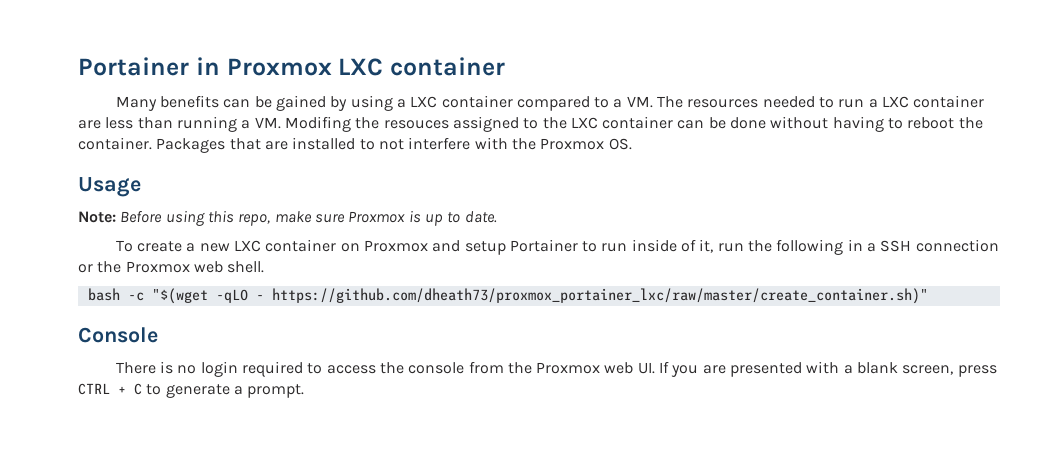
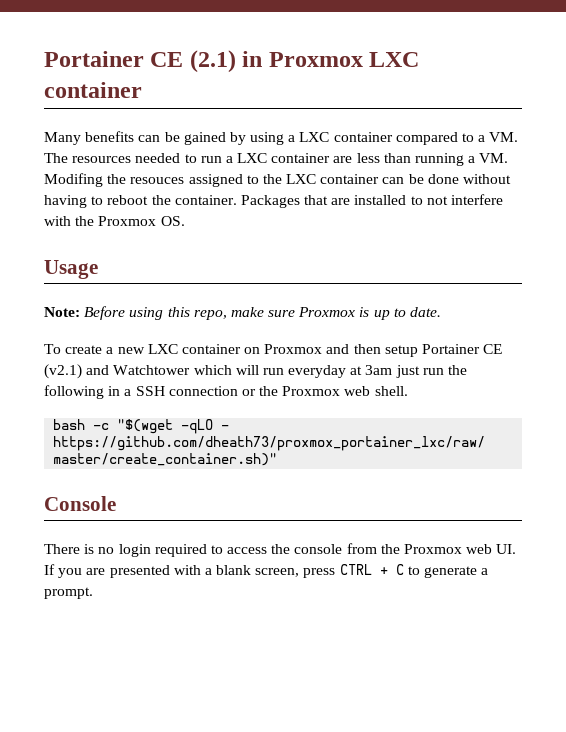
- Portainer in Proxmox LXC container
+ Portainer CE (2.1) in Proxmox LXC container
- To create a new LXC container on Proxmox and setup Portainer to run inside of it, run the following in a SSH connection or the Proxmox web shell.
+ To create a new LXC container on Proxmox and then setup Portainer CE (v2.1) and Watchtower which will run everyday at 3am just run the following in a SSH connection or the Proxmox web shell.

